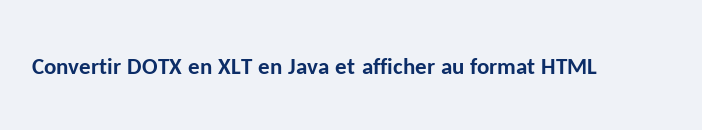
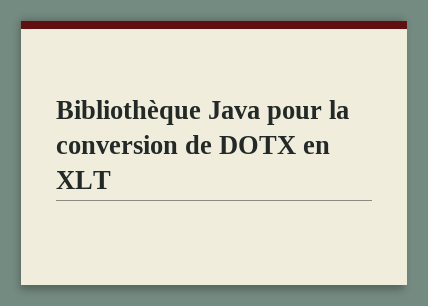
- Convertir DOTX en XLT en Java et afficher au format HTML
+ Bibliothèque Java pour la conversion de DOTX en XLT

